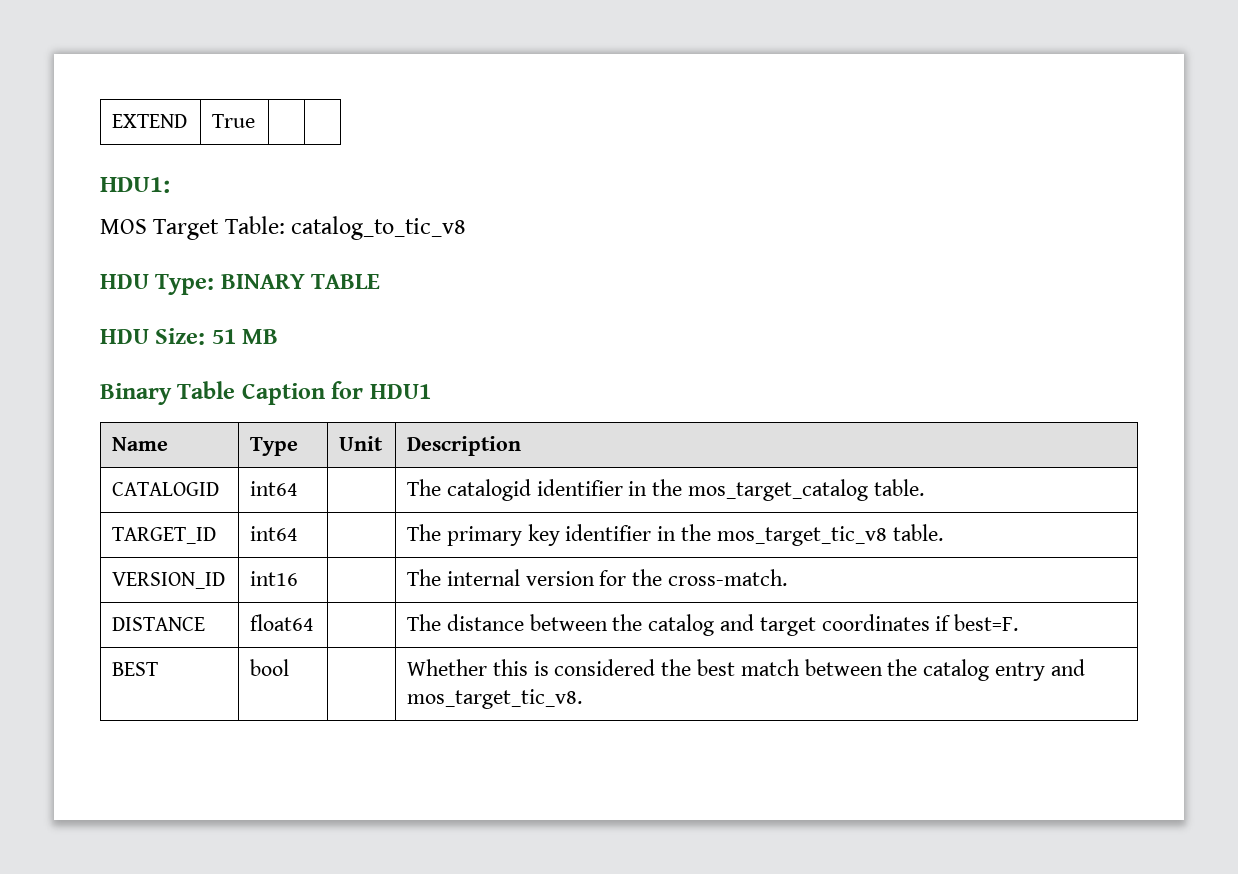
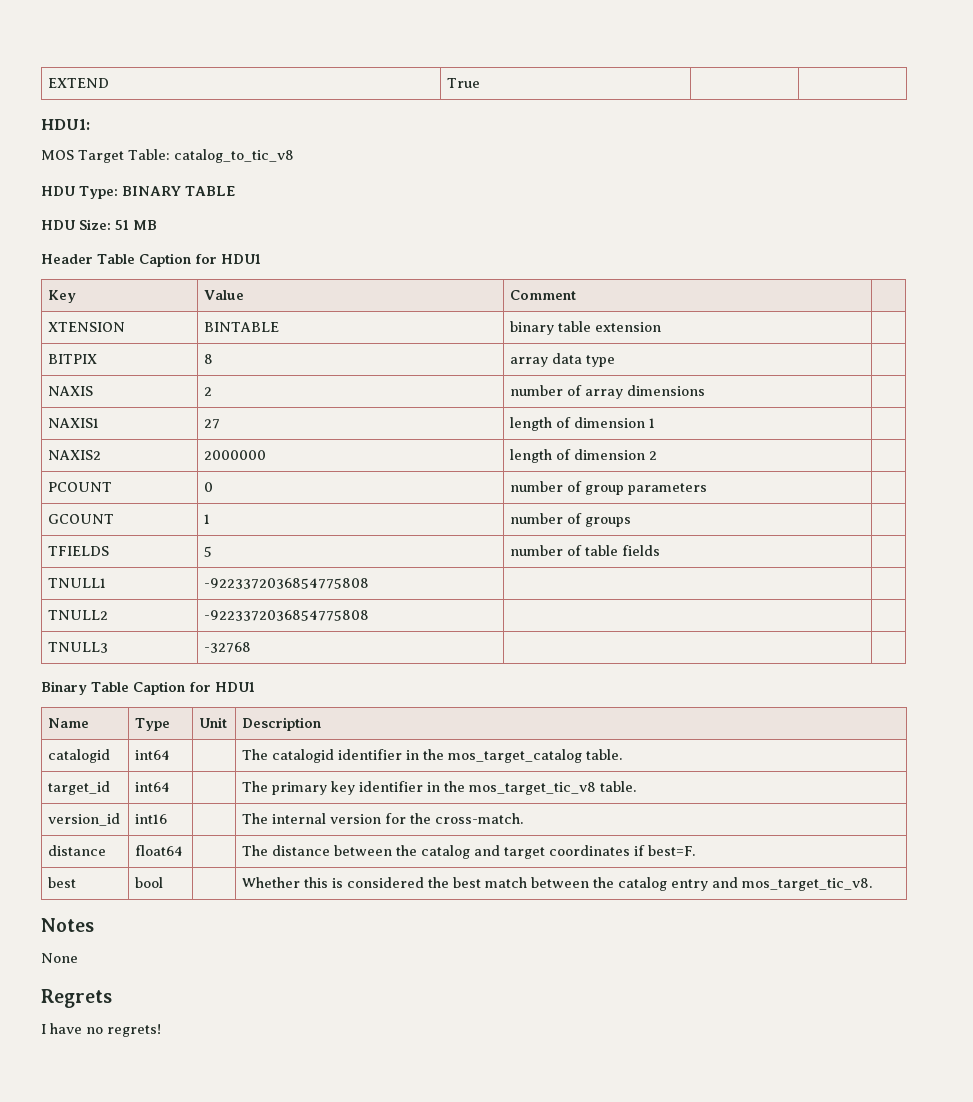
+ Header Table Caption for HDU1
+ Key | Value | Comment |
+ XTENSION | BINTABLE | binary table extension |
+ BITPIX | 8 | array data type |
+ NAXIS | 2 | number of array dimensions |
+ NAXIS1 | 27 | length of dimension 1 |
+ NAXIS2 | 2000000 | length of dimension 2 |
+ PCOUNT | 0 | number of group parameters |
+ GCOUNT | 1 | number of groups |
+ TFIELDS | 5 | number of table fields |
+ TNULL1 | -9223372036854775808 | |
+ TNULL2 | -9223372036854775808 | |
+ TNULL3 | -32768 | |
- CATALOGID | int64 | | The catalogid identifier in the mos_target_catalog table.
+ catalogid | int64 | | The catalogid identifier in the mos_target_catalog table.
- TARGET_ID | int64 | | The primary key identifier in the mos_target_tic_v8 table.
+ target_id | int64 | | The primary key identifier in the mos_target_tic_v8 table.
- VERSION_ID | int16 | | The internal version for the cross-match.
+ version_id | int16 | | The internal version for the cross-match.
- DISTANCE | float64 | | The distance between the catalog and target coordinates if best=F.
+ distance | float64 | | The distance between the catalog and target coordinates if best=F.
- BEST | bool | | Whether this is considered the best match between the catalog entry and mos_target_tic_v8.
+ best | bool | | Whether this is considered the best match between the catalog entry and mos_target_tic_v8.
+ Notes
+ None
+ Regrets
+ I have no regrets!

